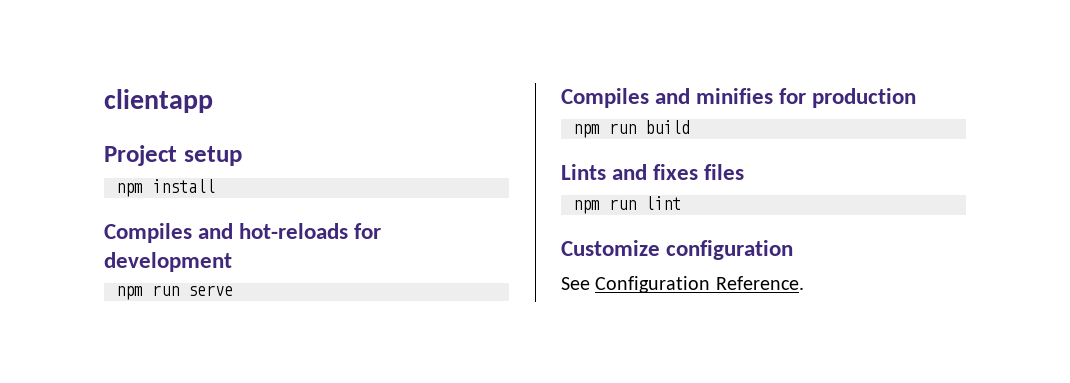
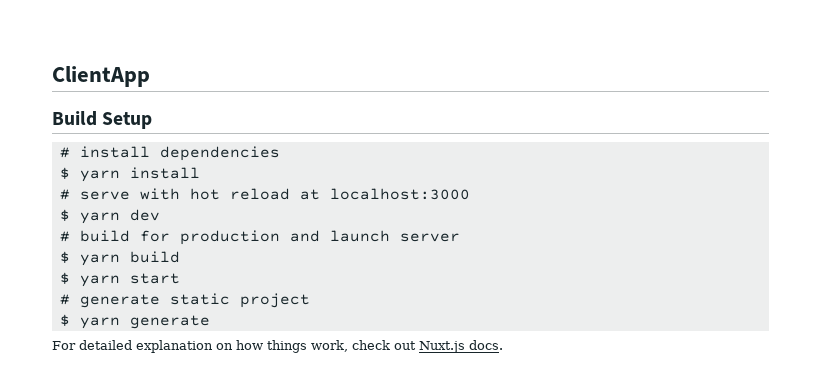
- clientapp
- Project setup
- npm install
- Compiles and hot-reloads for development
- npm run serve
- Compiles and minifies for production
- npm run build
- Lints and fixes files
- npm run lint
- Customize configuration
- See Configuration Reference.
+ ClientApp
+ Build Setup
+ # install dependencies
+ $ yarn install
+ # serve with hot reload at localhost:3000
+ $ yarn dev
+ # build for production and launch server
+ $ yarn build
+ $ yarn start
+ # generate static project
+ $ yarn generate
+ For detailed explanation on how things work, check out Nuxt.js docs.

